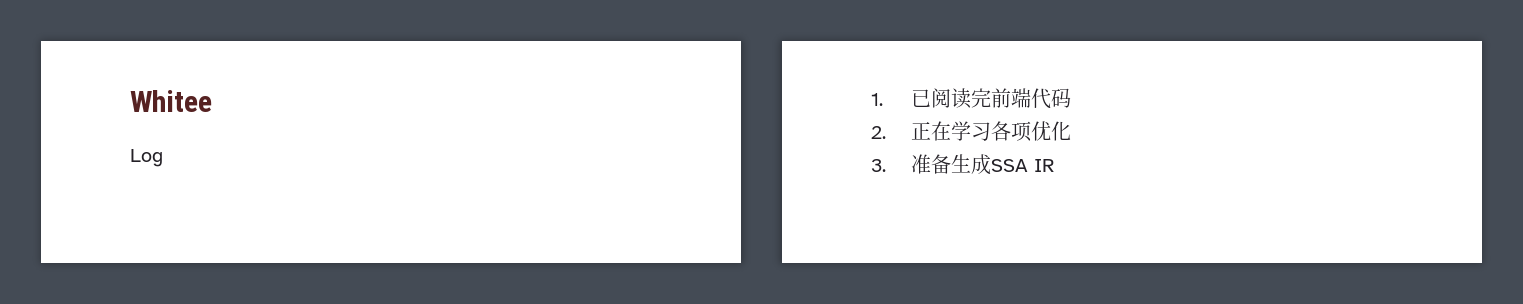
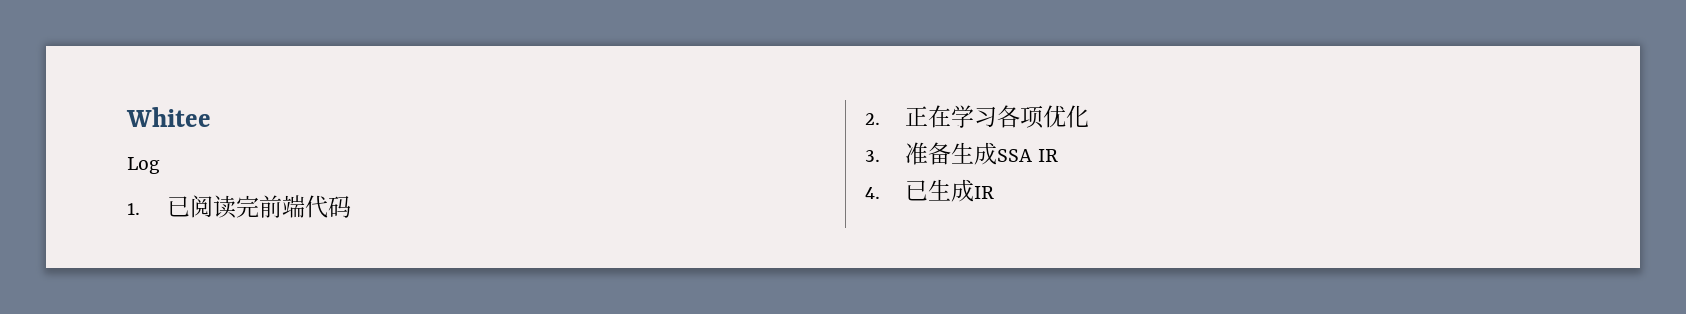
+ 4.已生成IR

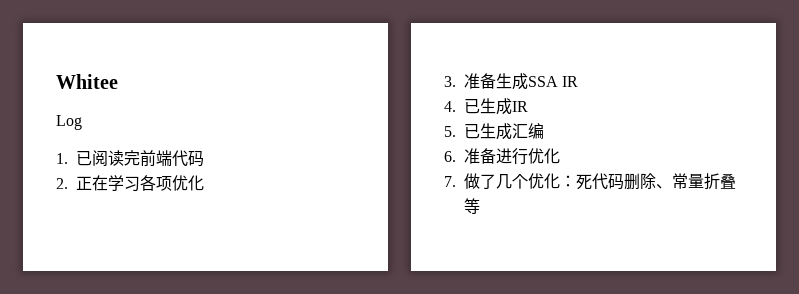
+ 5.已生成汇编
+ 6.准备进行优化
+ 7.做了几个优化：死代码删除、常量折叠等

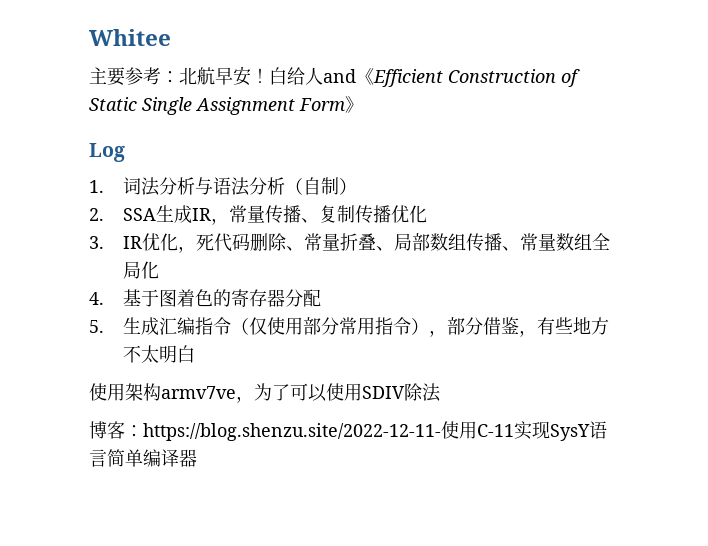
+ 主要参考：北航早安！白给人and《Efficient Construction of Static Single Assignment Form》
  Log
- 1.已阅读完前端代码
- 2.正在学习各项优化
- 3.准备生成SSA IR
- 4.已生成IR
- 5.已生成汇编
- 6.准备进行优化
- 7.做了几个优化：死代码删除、常量折叠等
+ 1.词法分析与语法分析（自制）
+ 2. SSA生成IR，常量传播、复制传播优化
+ 3. IR优化，死代码删除、常量折叠、局部数组传播、常量数组全局化
+ 4.基于图着色的寄存器分配
+ 5.生成汇编指令（仅使用部分常用指令），部分借鉴，有些地方不太明白
+ 使用架构armv7ve，为了可以使用SDIV除法
+ 博客：https://blog.shenzu.site/2022-12-11-使用C-11实现SysY语言简单编译器

